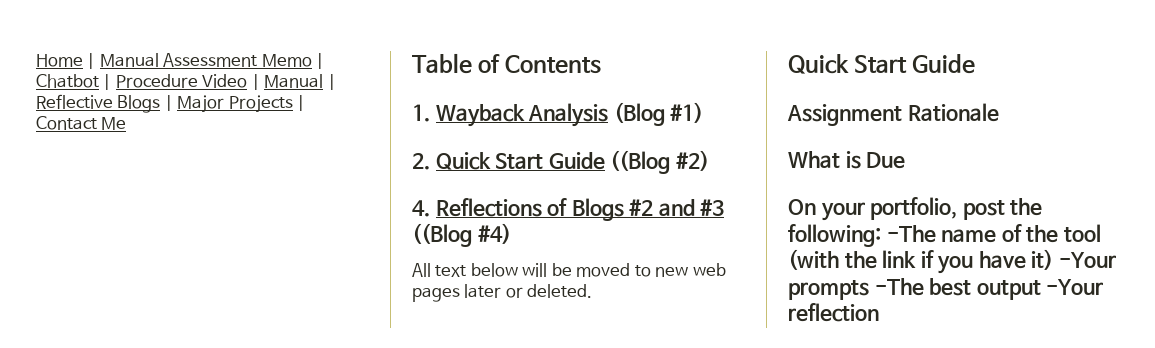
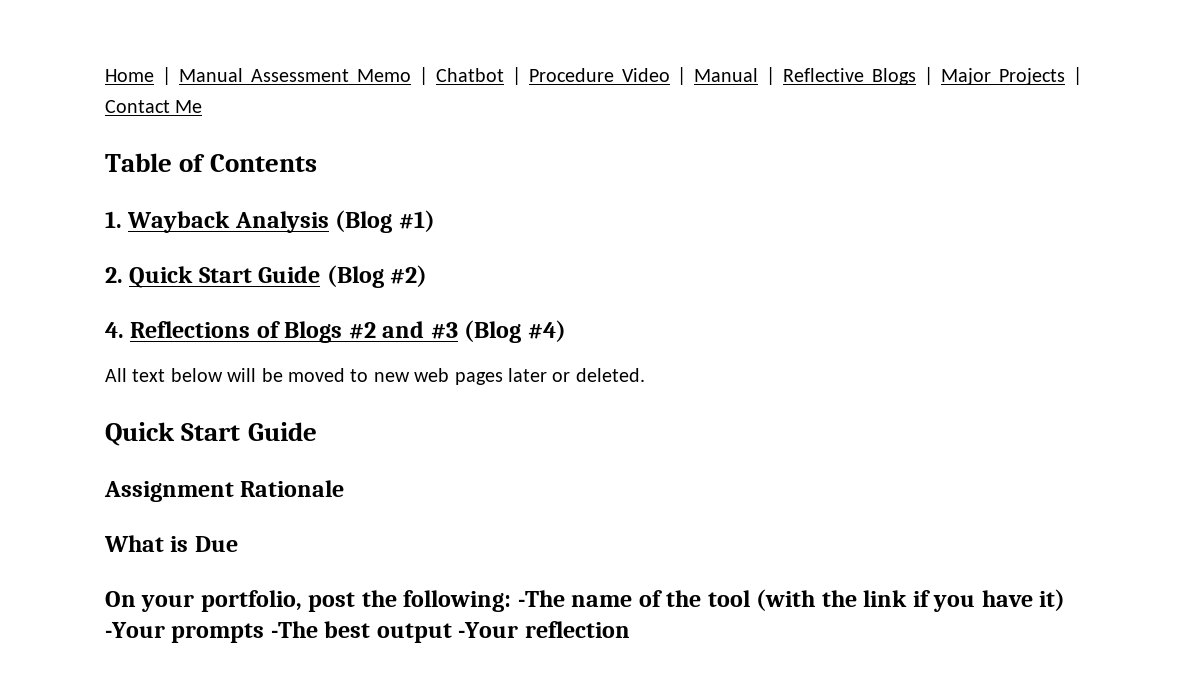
- 2. Quick Start Guide ((Blog #2)
+ 2. Quick Start Guide (Blog #2)
- 4. Reflections of Blogs #2 and #3 ((Blog #4)
+ 4. Reflections of Blogs #2 and #3 (Blog #4)

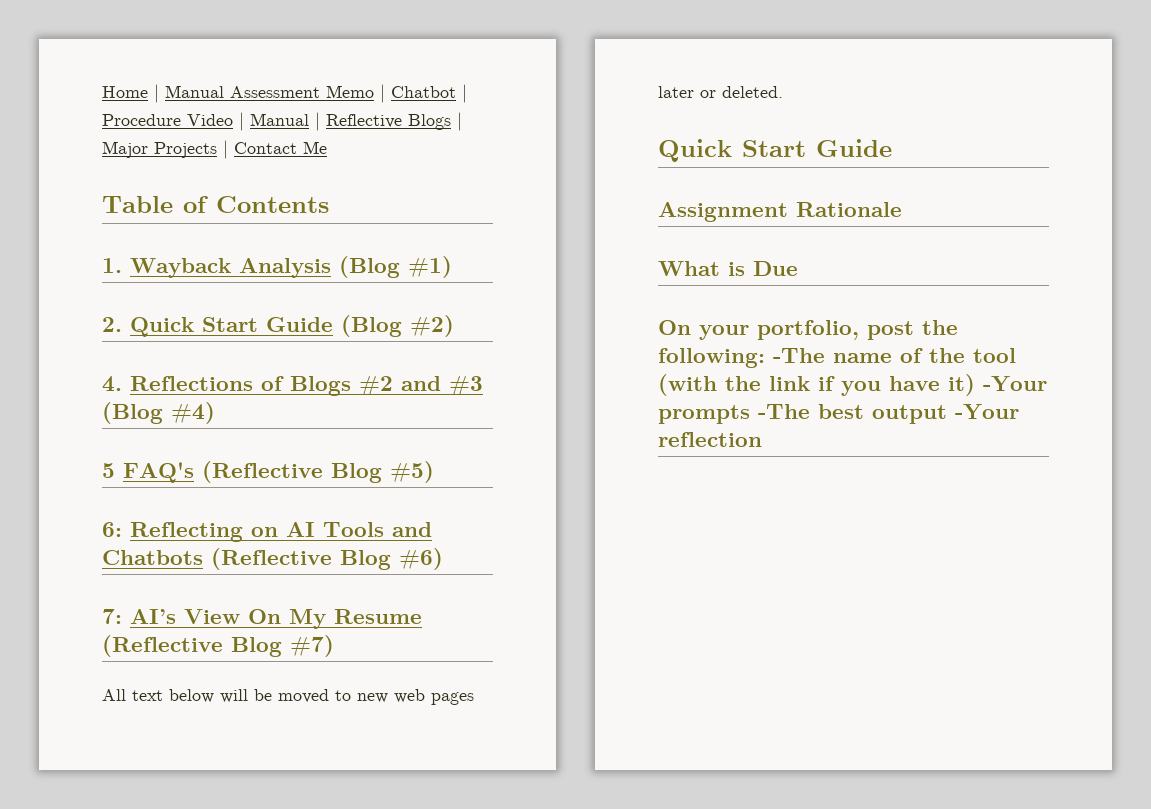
+ 5 FAQ's (Reflective Blog #5)
+ 6: Reflecting on AI Tools and Chatbots (Reflective Blog #6)
+ 7: AI’s View On My Resume (Reflective Blog #7)

